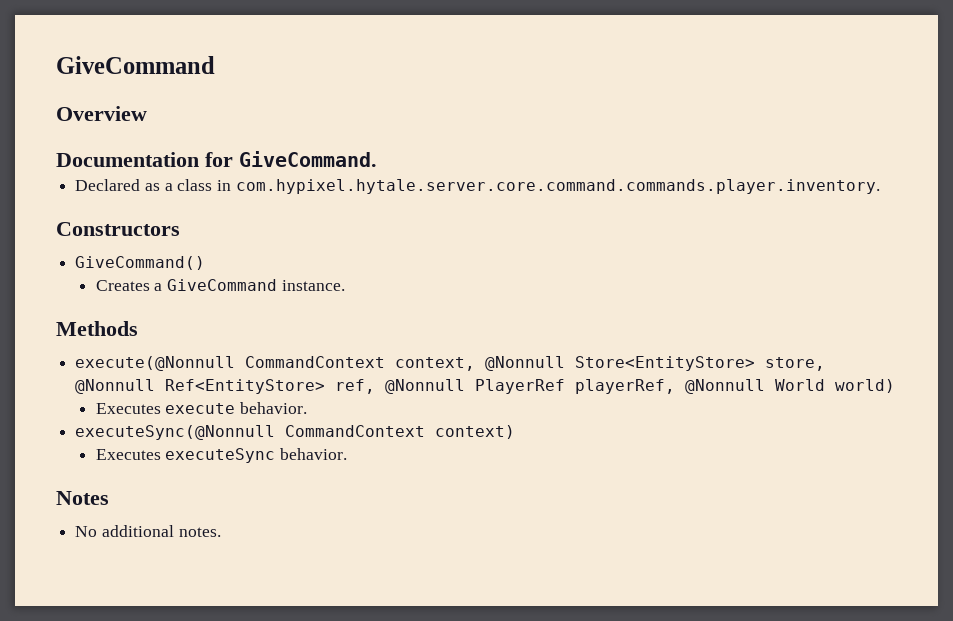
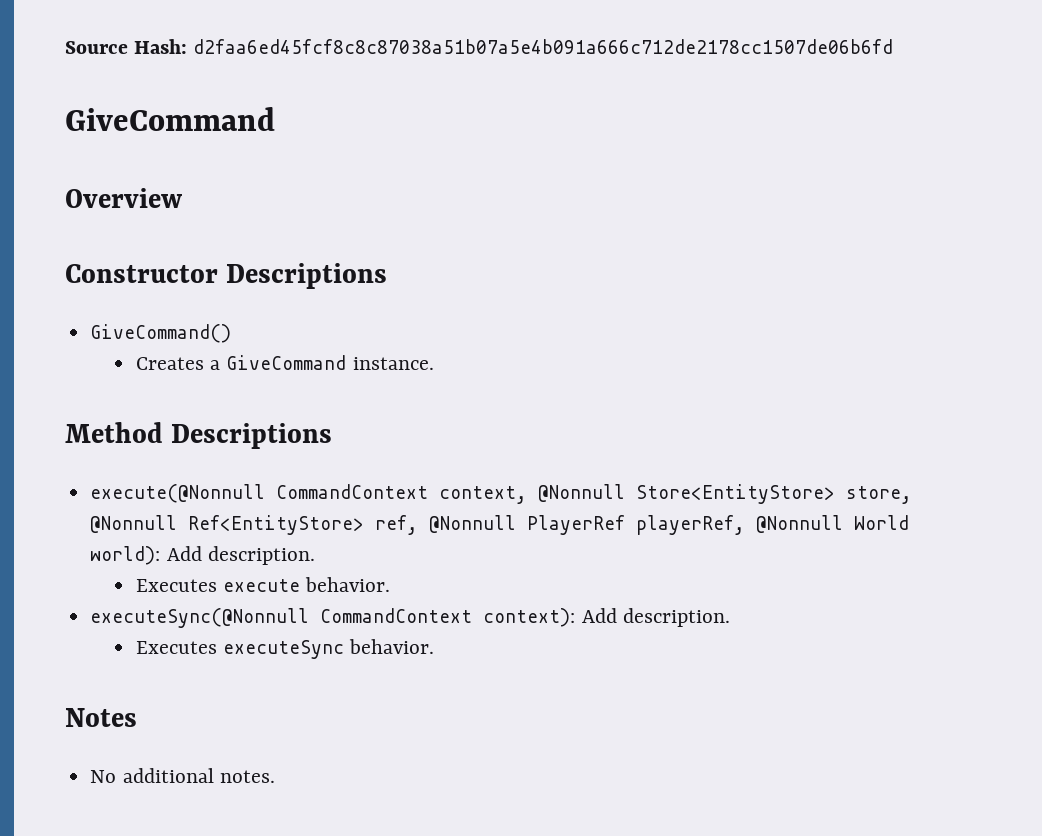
+ Source Hash: d2faa6ed45fcf8c8c87038a51b07a5e4b091a666c712de2178cc1507de06b6fd
- Documentation for GiveCommand.
- Declared as a class in com.hypixel.hytale.server.core.command.commands.player.inventory.
- Constructors
+ Constructor Descriptions
- Methods
+ Method Descriptions
- execute(@Nonnull CommandContext context, @Nonnull Store<EntityStore> store, @Nonnull Ref<EntityStore> ref, @Nonnull PlayerRef playerRef, @Nonnull World world)
+ execute(@Nonnull CommandContext context, @Nonnull Store<EntityStore> store, @Nonnull Ref<EntityStore> ref, @Nonnull PlayerRef playerRef, @Nonnull World world): Add description.
- executeSync(@Nonnull CommandContext context)
+ executeSync(@Nonnull CommandContext context): Add description.

